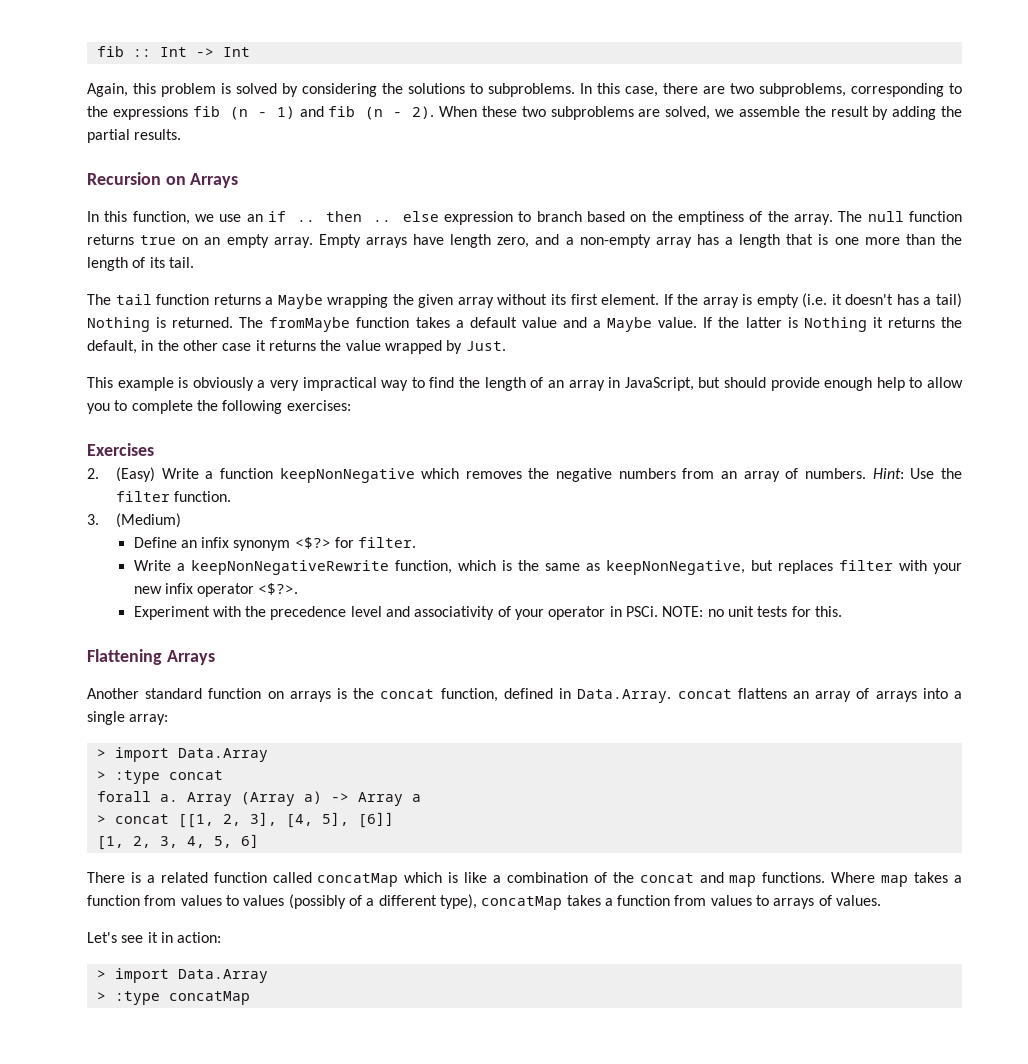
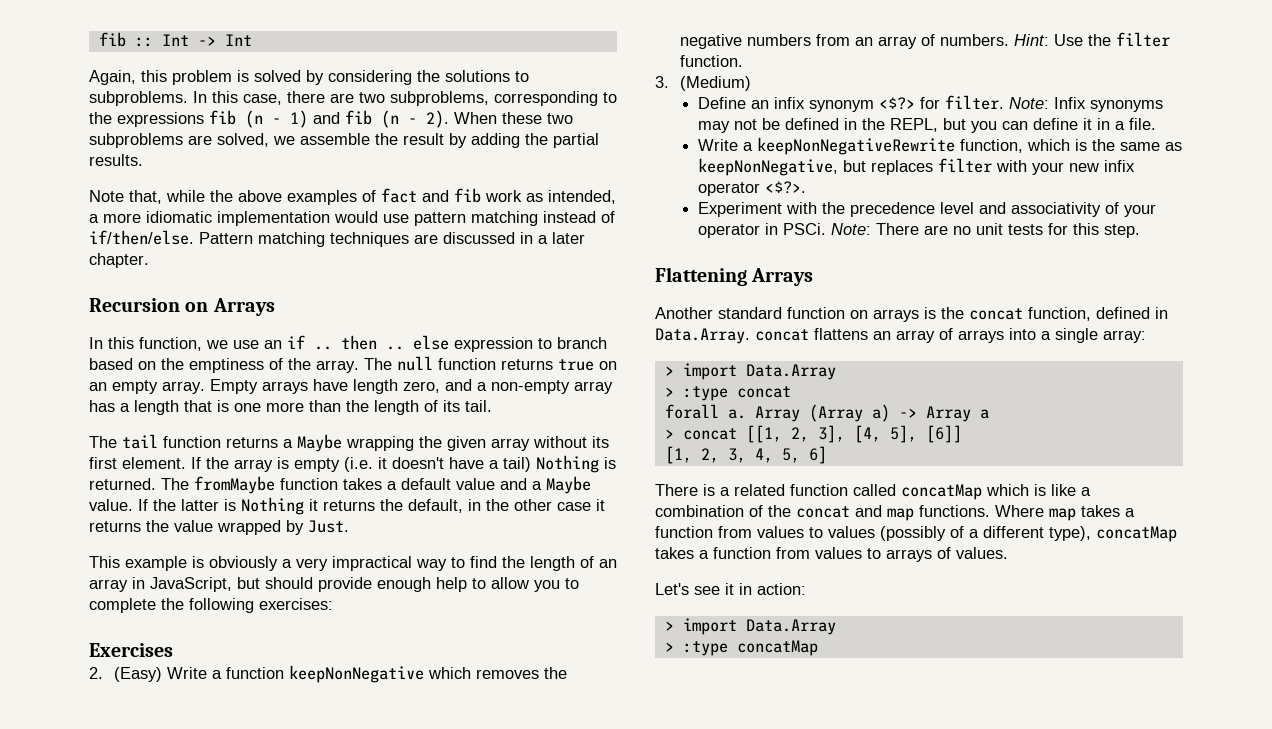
+ Note that, while the above examples of fact and fib work as intended, a more idiomatic implementation would use pattern matching instead of if/then/else. Pattern matching techniques are discussed in a later chapter.
- If the array is empty (i.e. it doesn't has a tail) Nothing is returned.
+ If the array is empty (i.e. it doesn't have a tail) Nothing is returned.
+ Note: Infix synonyms may not be defined in the REPL, but you can define it in a file.
- NOTE: no unit tests for this.
+ Note: There are no unit tests for this step.

